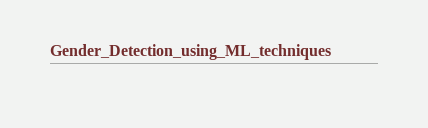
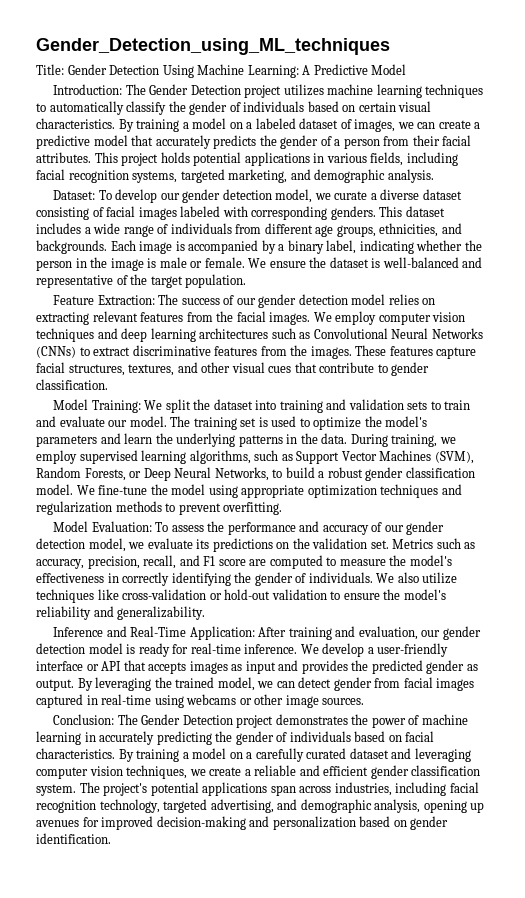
+ Title: Gender Detection Using Machine Learning: A Predictive Model
+ Introduction: The Gender Detection project utilizes machine learning techniques to automatically classify the gender of individuals based on certain visual characteristics. By training a model on a labeled dataset of images, we can create a predictive model that accurately predicts the gender of a person from their facial attributes. This project holds potential applications in various fields, including facial recognition systems, targeted marketing, and demographic analysis.
+ Dataset: To develop our gender detection model, we curate a diverse dataset consisting of facial images labeled with corresponding genders. This dataset includes a wide range of individuals from different age groups, ethnicities, and backgrounds. Each image is accompanied by a binary label, indicating whether the person in the image is male or female. We ensure the dataset is well-balanced and representative of the target population.
+ Feature Extraction: The success of our gender detection model relies on extracting relevant features from the facial images. We employ computer vision techniques and deep learning architectures such as Convolutional Neural Networks (CNNs) to extract discriminative features from the images. These features capture facial structures, textures, and other visual cues that contribute to gender classification.
+ Model Training: We split the dataset into training and validation sets to train and evaluate our model. The training set is used to optimize the model's parameters and learn the underlying patterns in the data. During training, we employ supervised learning algorithms, such as Support Vector Machines (SVM), Random Forests, or Deep Neural Networks, to build a robust gender classification model. We fine-tune the model using appropriate optimization techniques and regularization methods to prevent overfitting.
+ Model Evaluation: To assess the performance and accuracy of our gender detection model, we evaluate its predictions on the validation set. Metrics such as accuracy, precision, recall, and F1 score are computed to measure the model's effectiveness in correctly identifying the gender of individuals. We also utilize techniques like cross-validation or hold-out validation to ensure the model's reliability and generalizability.
+ Inference and Real-Time Application: After training and evaluation, our gender detection model is ready for real-time inference. We develop a user-friendly interface or API that accepts images as input and provides the predicted gender as output. By leveraging the trained model, we can detect gender from facial images captured in real-time using webcams or other image sources.
+ Conclusion: The Gender Detection project demonstrates the power of machine learning in accurately predicting the gender of individuals based on facial characteristics. By training a model on a carefully curated dataset and leveraging computer vision techniques, we create a reliable and efficient gender classification system. The project's potential applications span across industries, including facial recognition technology, targeted advertising, and demographic analysis, opening up avenues for improved decision-making and personalization based on gender identification.

